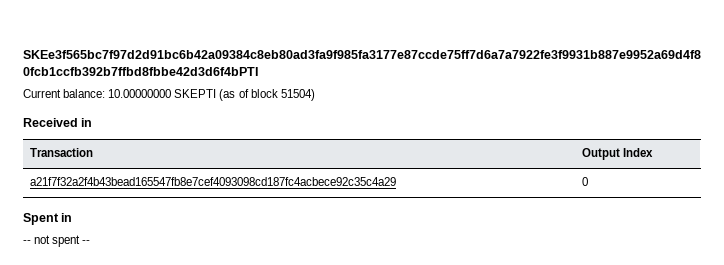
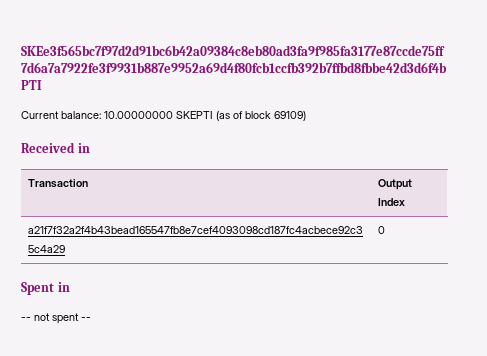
- Current balance: 10.00000000 SKEPTI (as of block 51504)
+ Current balance: 10.00000000 SKEPTI (as of block 69109)

